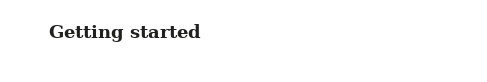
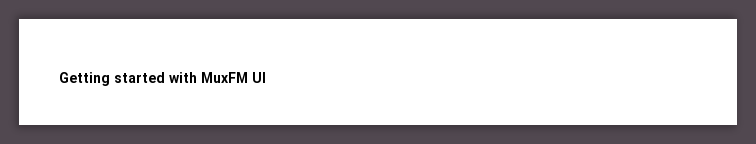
- Getting started
+ Getting started with MuxFM UI

